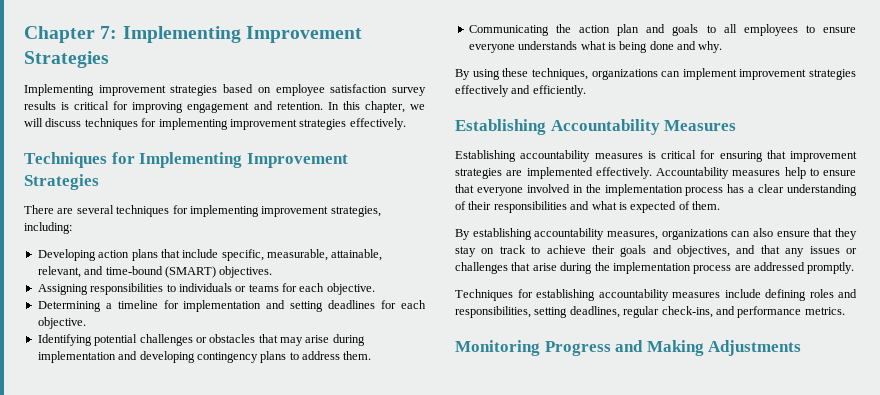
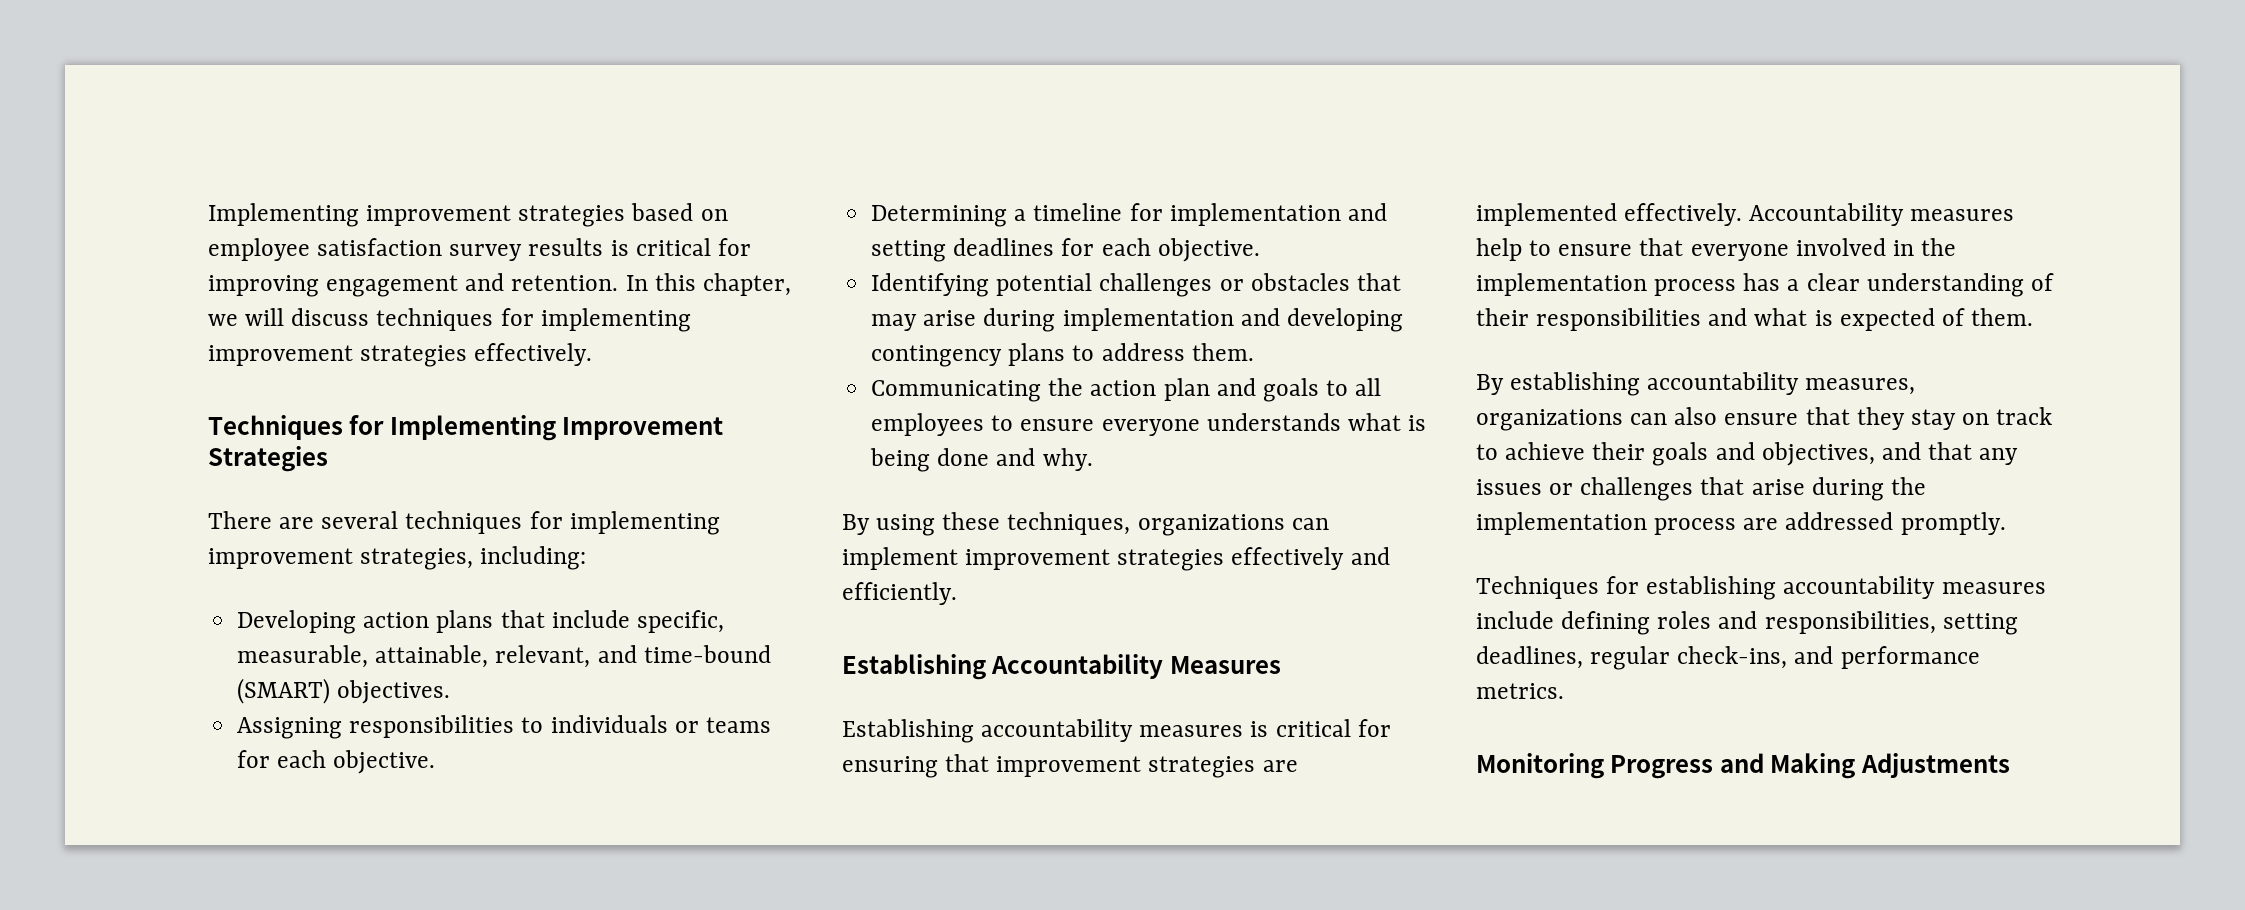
- Chapter 7: Implementing Improvement Strategies

